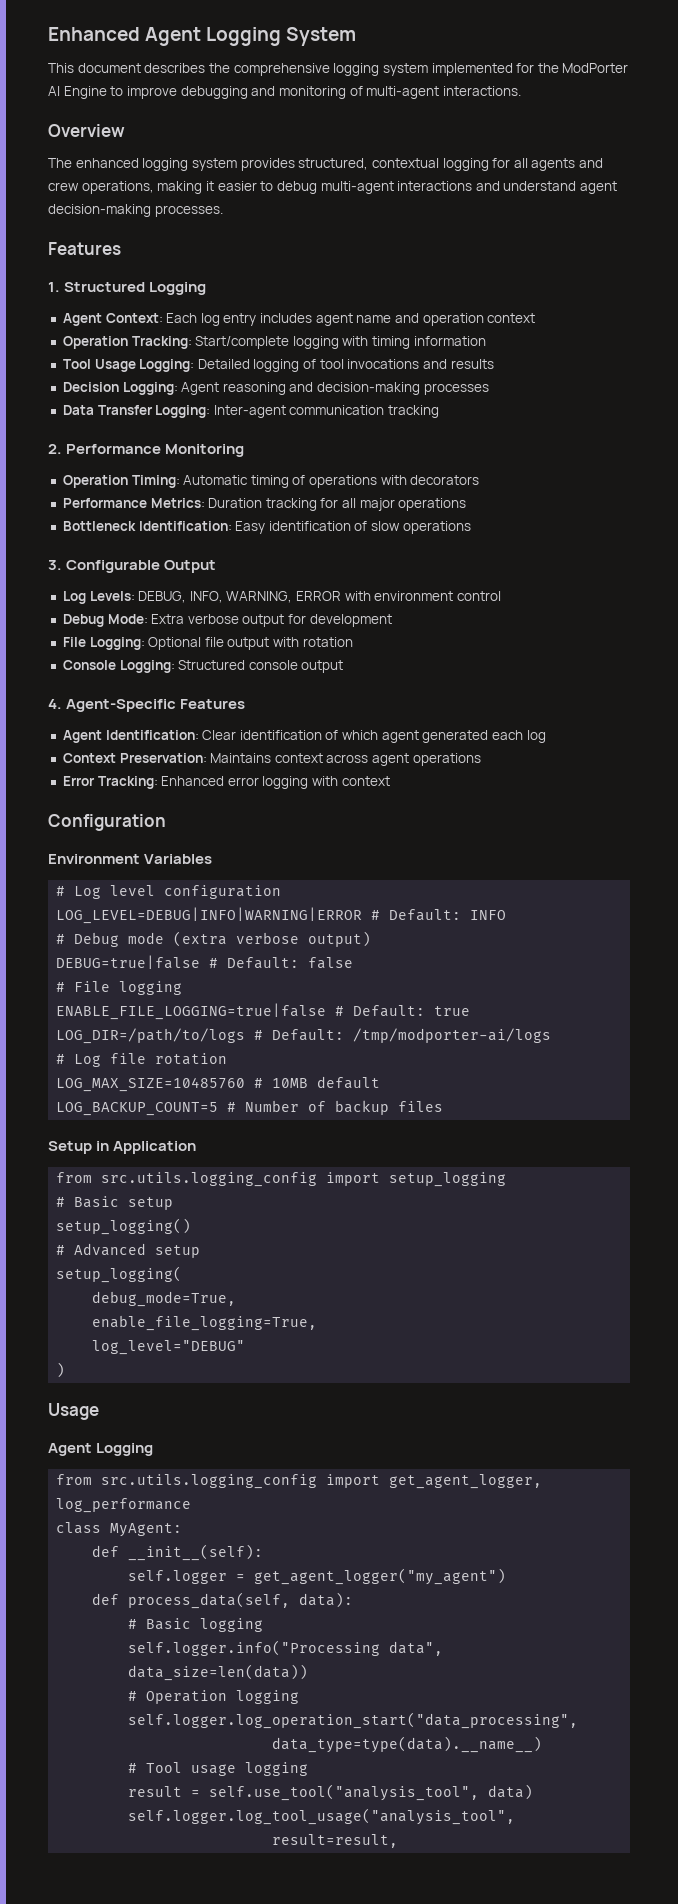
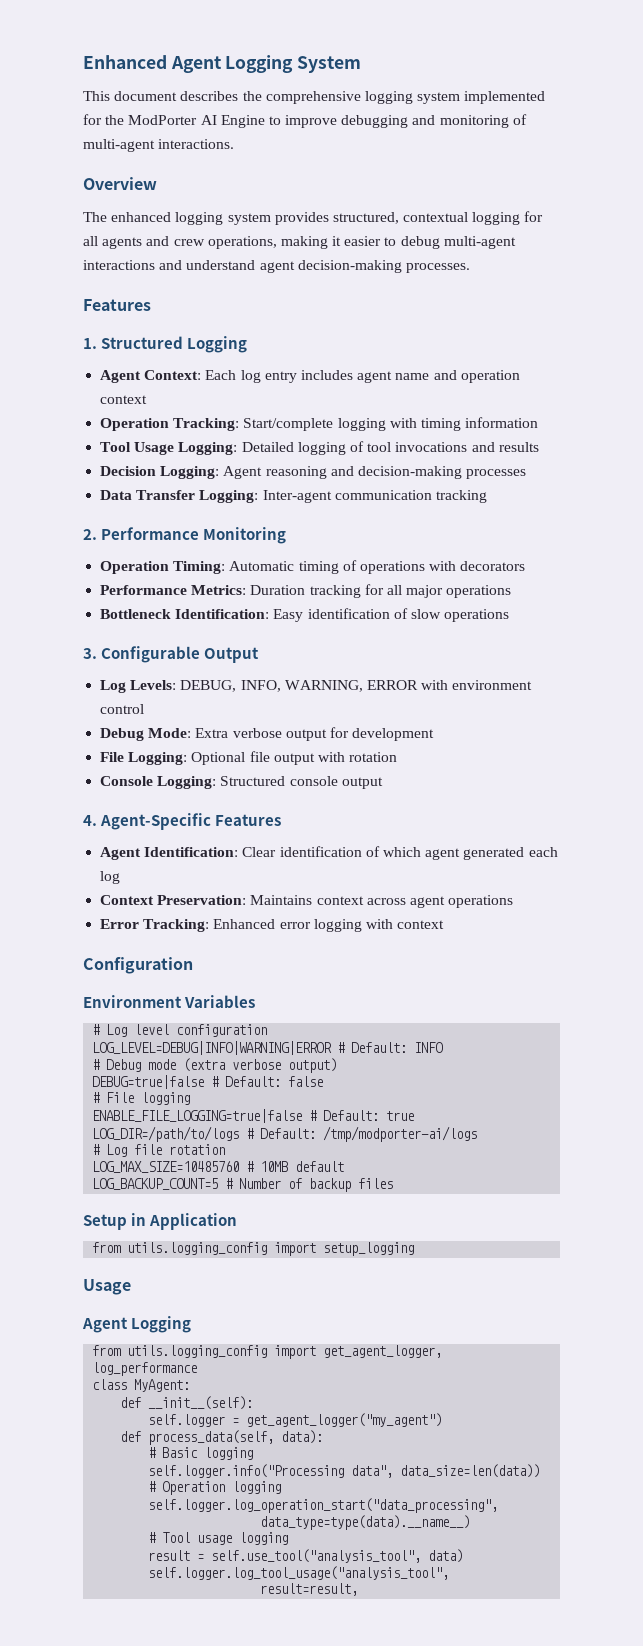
- from src.utils.logging_config import setup_logging
+ from utils.logging_config import setup_logging
- # Basic setup
- setup_logging()
- # Advanced setup
- setup_logging(
- debug_mode=True,
- enable_file_logging=True,
- log_level="DEBUG"
- )
- from src.utils.logging_config import get_agent_logger, log_performance
+ from utils.logging_config import get_agent_logger, log_performance

